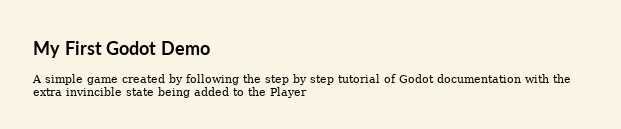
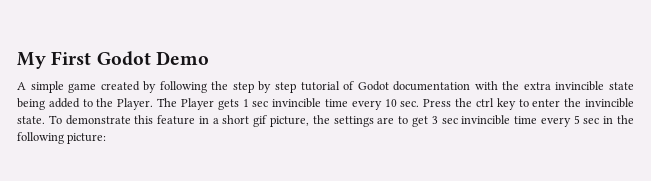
- A simple game created by following the step by step tutorial of Godot documentation with the extra invincible state being added to the Player
+ A simple game created by following the step by step tutorial of Godot documentation with the extra invincible state being added to the Player. The Player gets 1 sec invincible time every 10 sec. Press the ctrl key to enter the invincible state. To demonstrate this feature in a short gif picture, the settings are to get 3 sec invincible time every 5 sec in the following picture:

